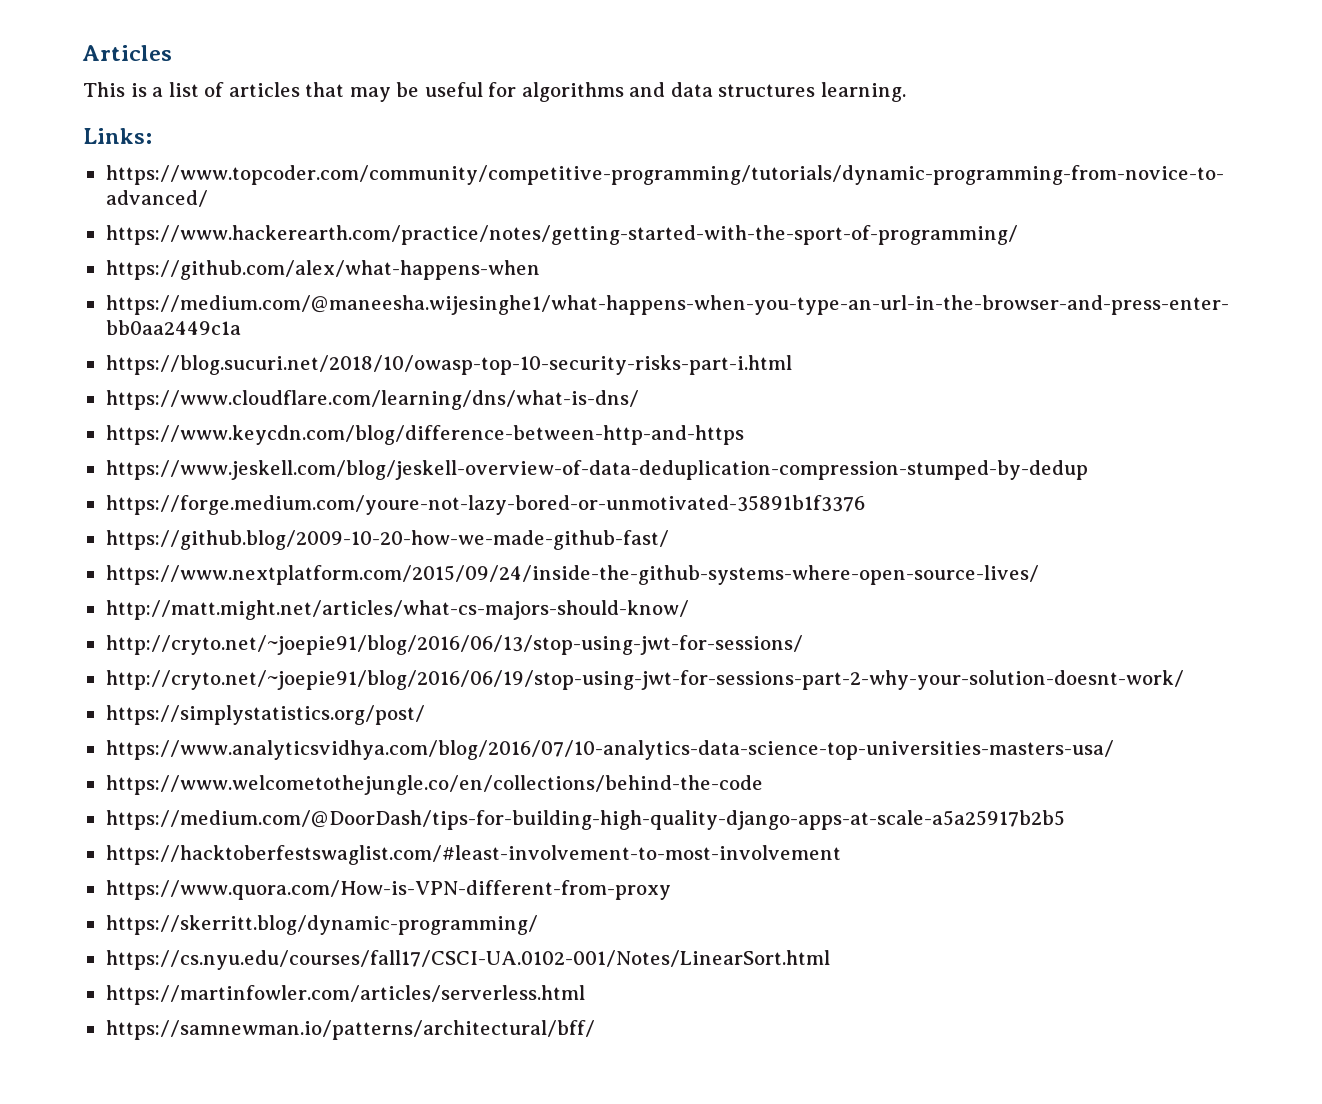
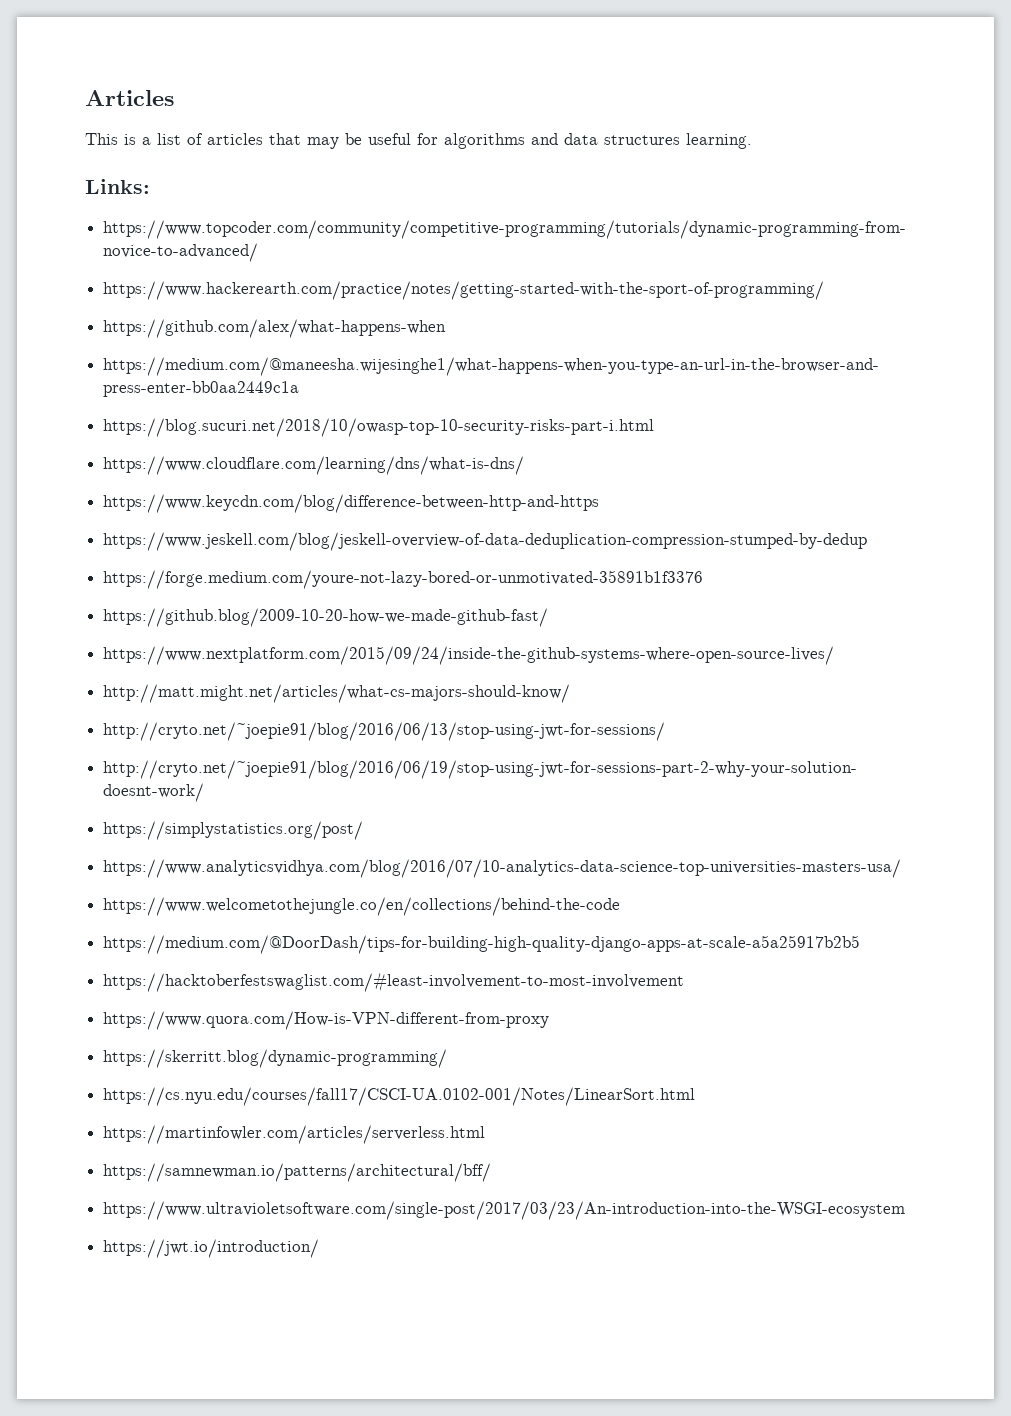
+ https://www.ultravioletsoftware.com/single-post/2017/03/23/An-introduction-into-the-WSGI-ecosystem
+ https://jwt.io/introduction/

